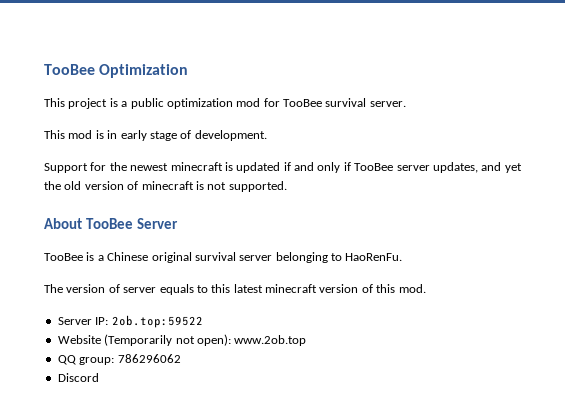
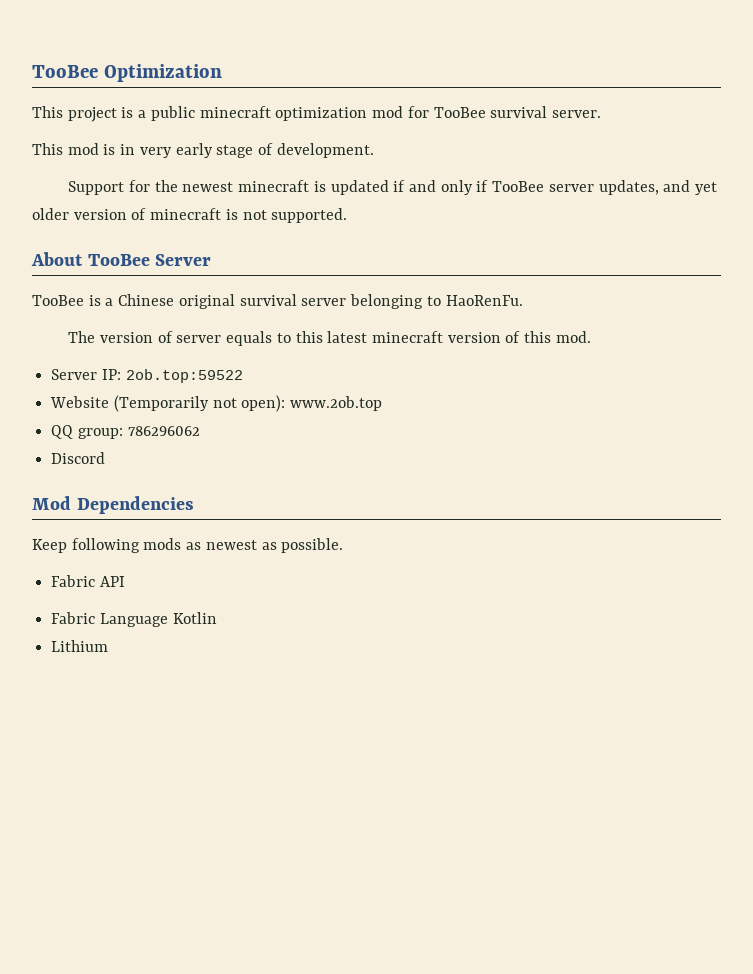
- This project is a public optimization mod for TooBee survival server.
+ This project is a public minecraft optimization mod for TooBee survival server.
- This mod is in early stage of development.
+ This mod is in very early stage of development.
- Support for the newest minecraft is updated if and only if TooBee server updates, and yet the old version of minecraft is not supported.
+ Support for the newest minecraft is updated if and only if TooBee server updates, and yet older version of minecraft is not supported.
+ Mod Dependencies
+ Keep following mods as newest as possible.
+ Fabric API
+ Fabric Language Kotlin
+ Lithium

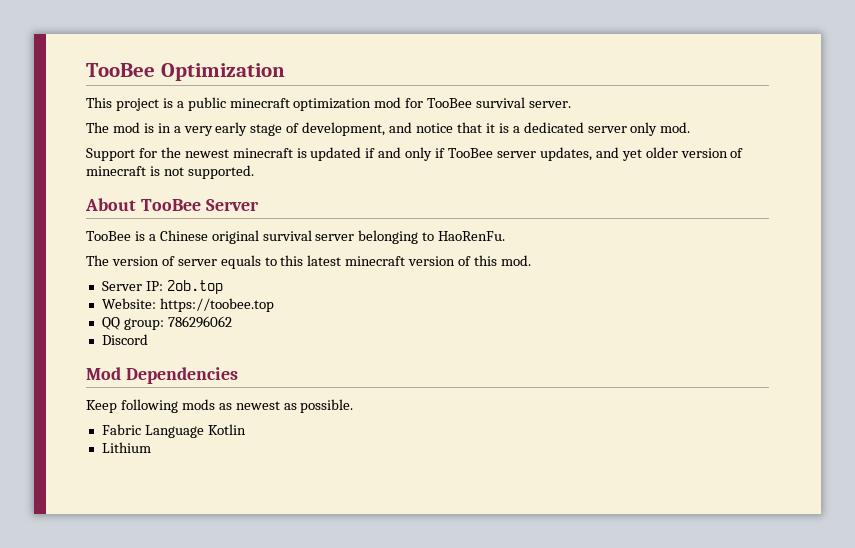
- This mod is in very early stage of development.
+ The mod is in a very early stage of development, and notice that it is a dedicated server only mod.
- Server IP: 2ob.top:59522
- Website (Temporarily not open): www.2ob.top
+ Server IP: 2ob.top
+ Website: https://toobee.top
- Fabric API

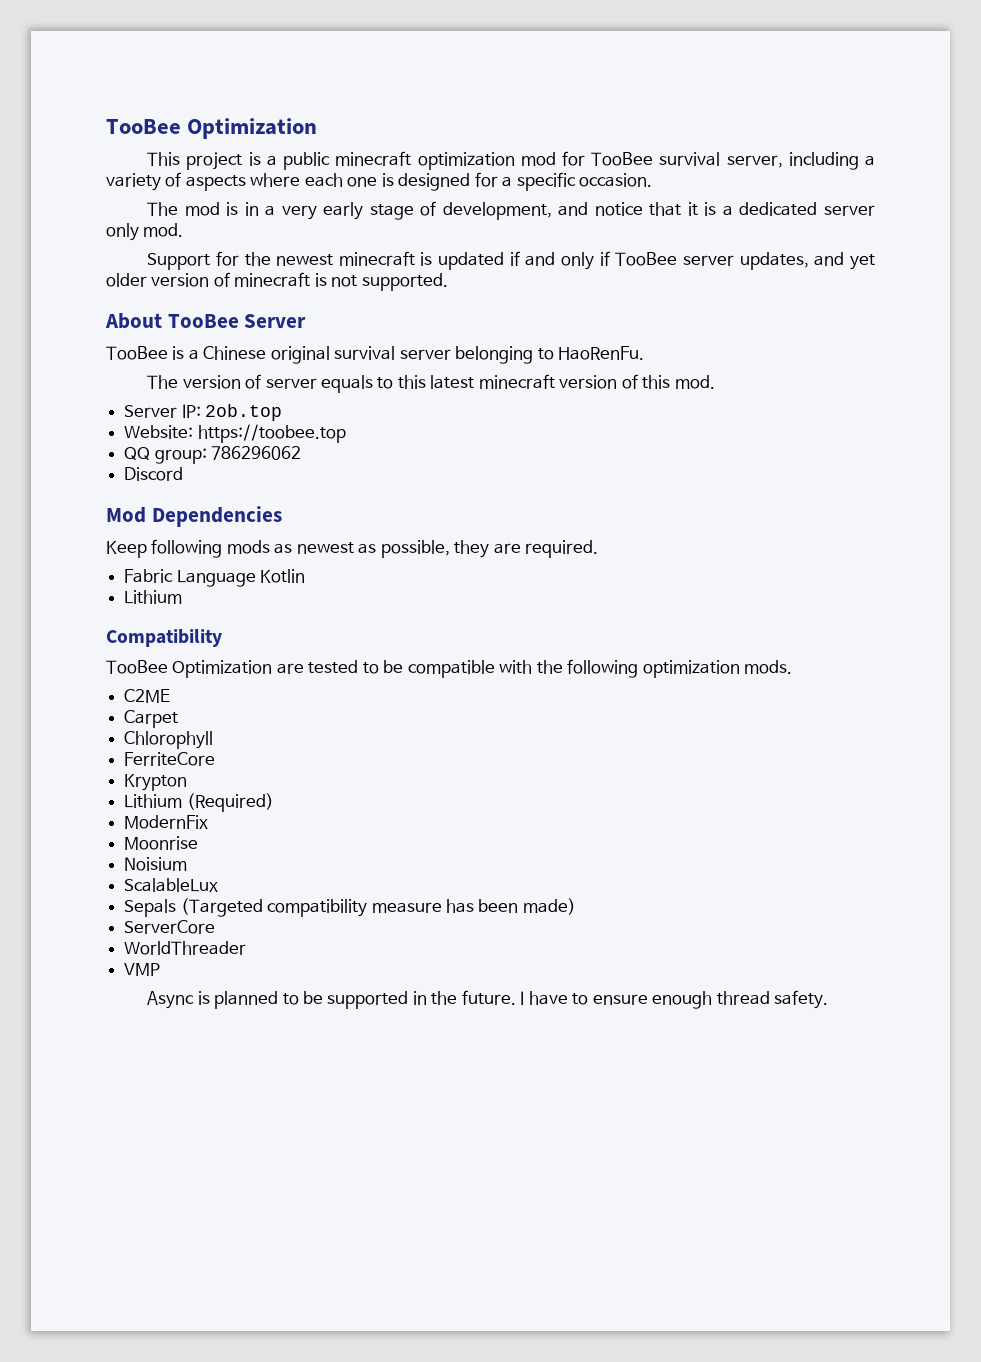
- This project is a public minecraft optimization mod for TooBee survival server.
+ This project is a public minecraft optimization mod for TooBee survival server, including a variety of aspects where each one is designed for a specific occasion.
- Keep following mods as newest as possible.
+ Keep following mods as newest as possible, they are required.
+ Compatibility
+ TooBee Optimization are tested to be compatible with the following optimization mods.
+ C2ME
+ Carpet
+ Chlorophyll
+ FerriteCore
+ Krypton
+ Lithium (Required)
+ ModernFix
+ Moonrise
+ Noisium
+ ScalableLux
+ Sepals (Targeted compatibility measure has been made)
+ ServerCore
+ WorldThreader
+ VMP
+ Async is planned to be supported in the future. I have to ensure enough thread safety.

